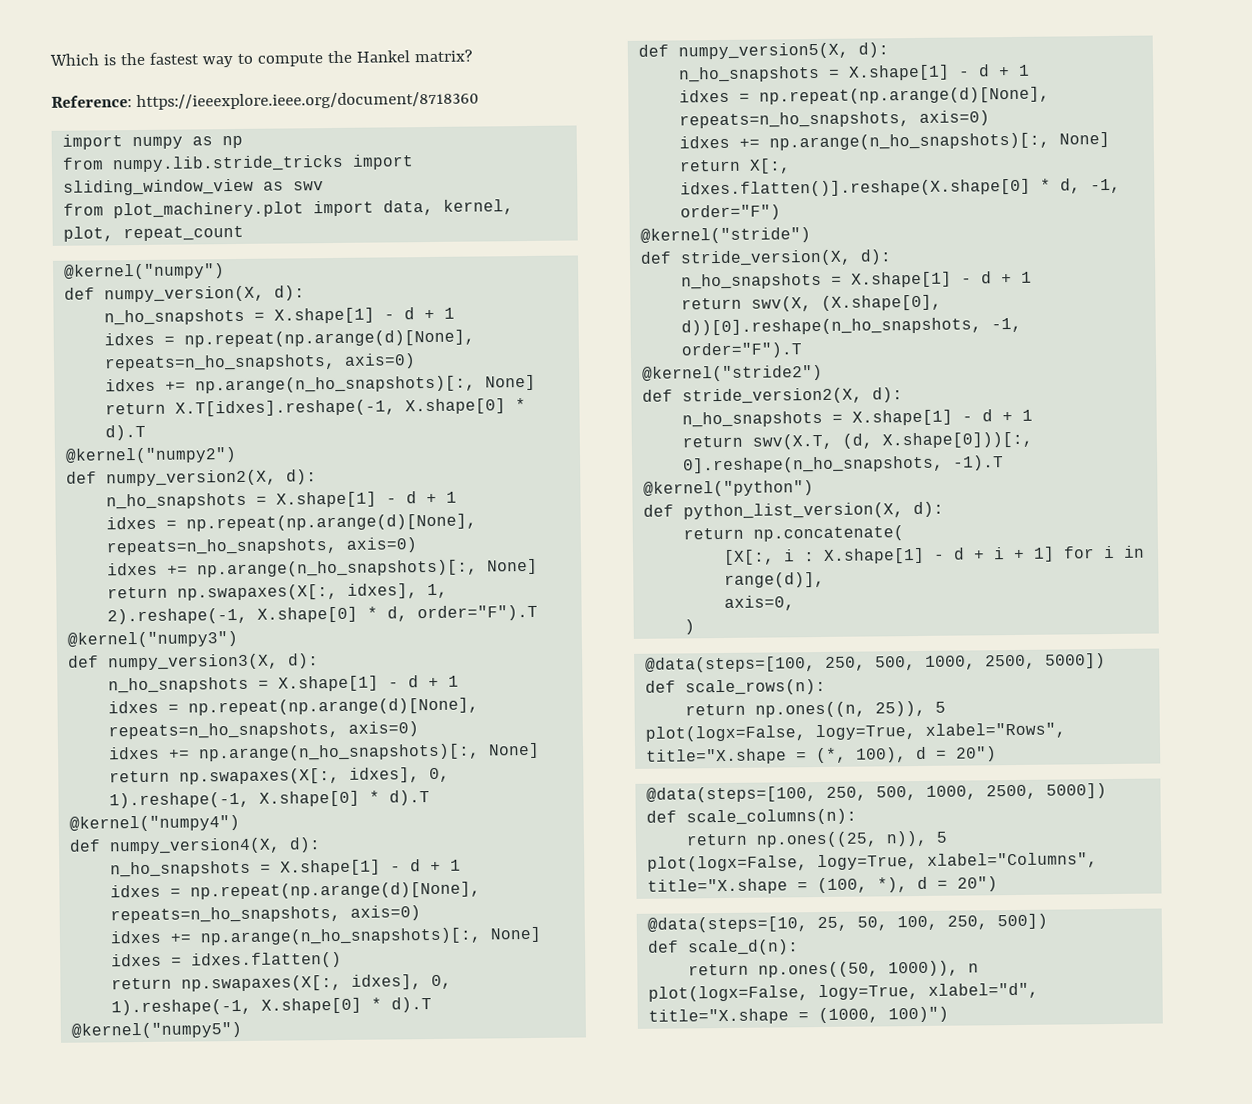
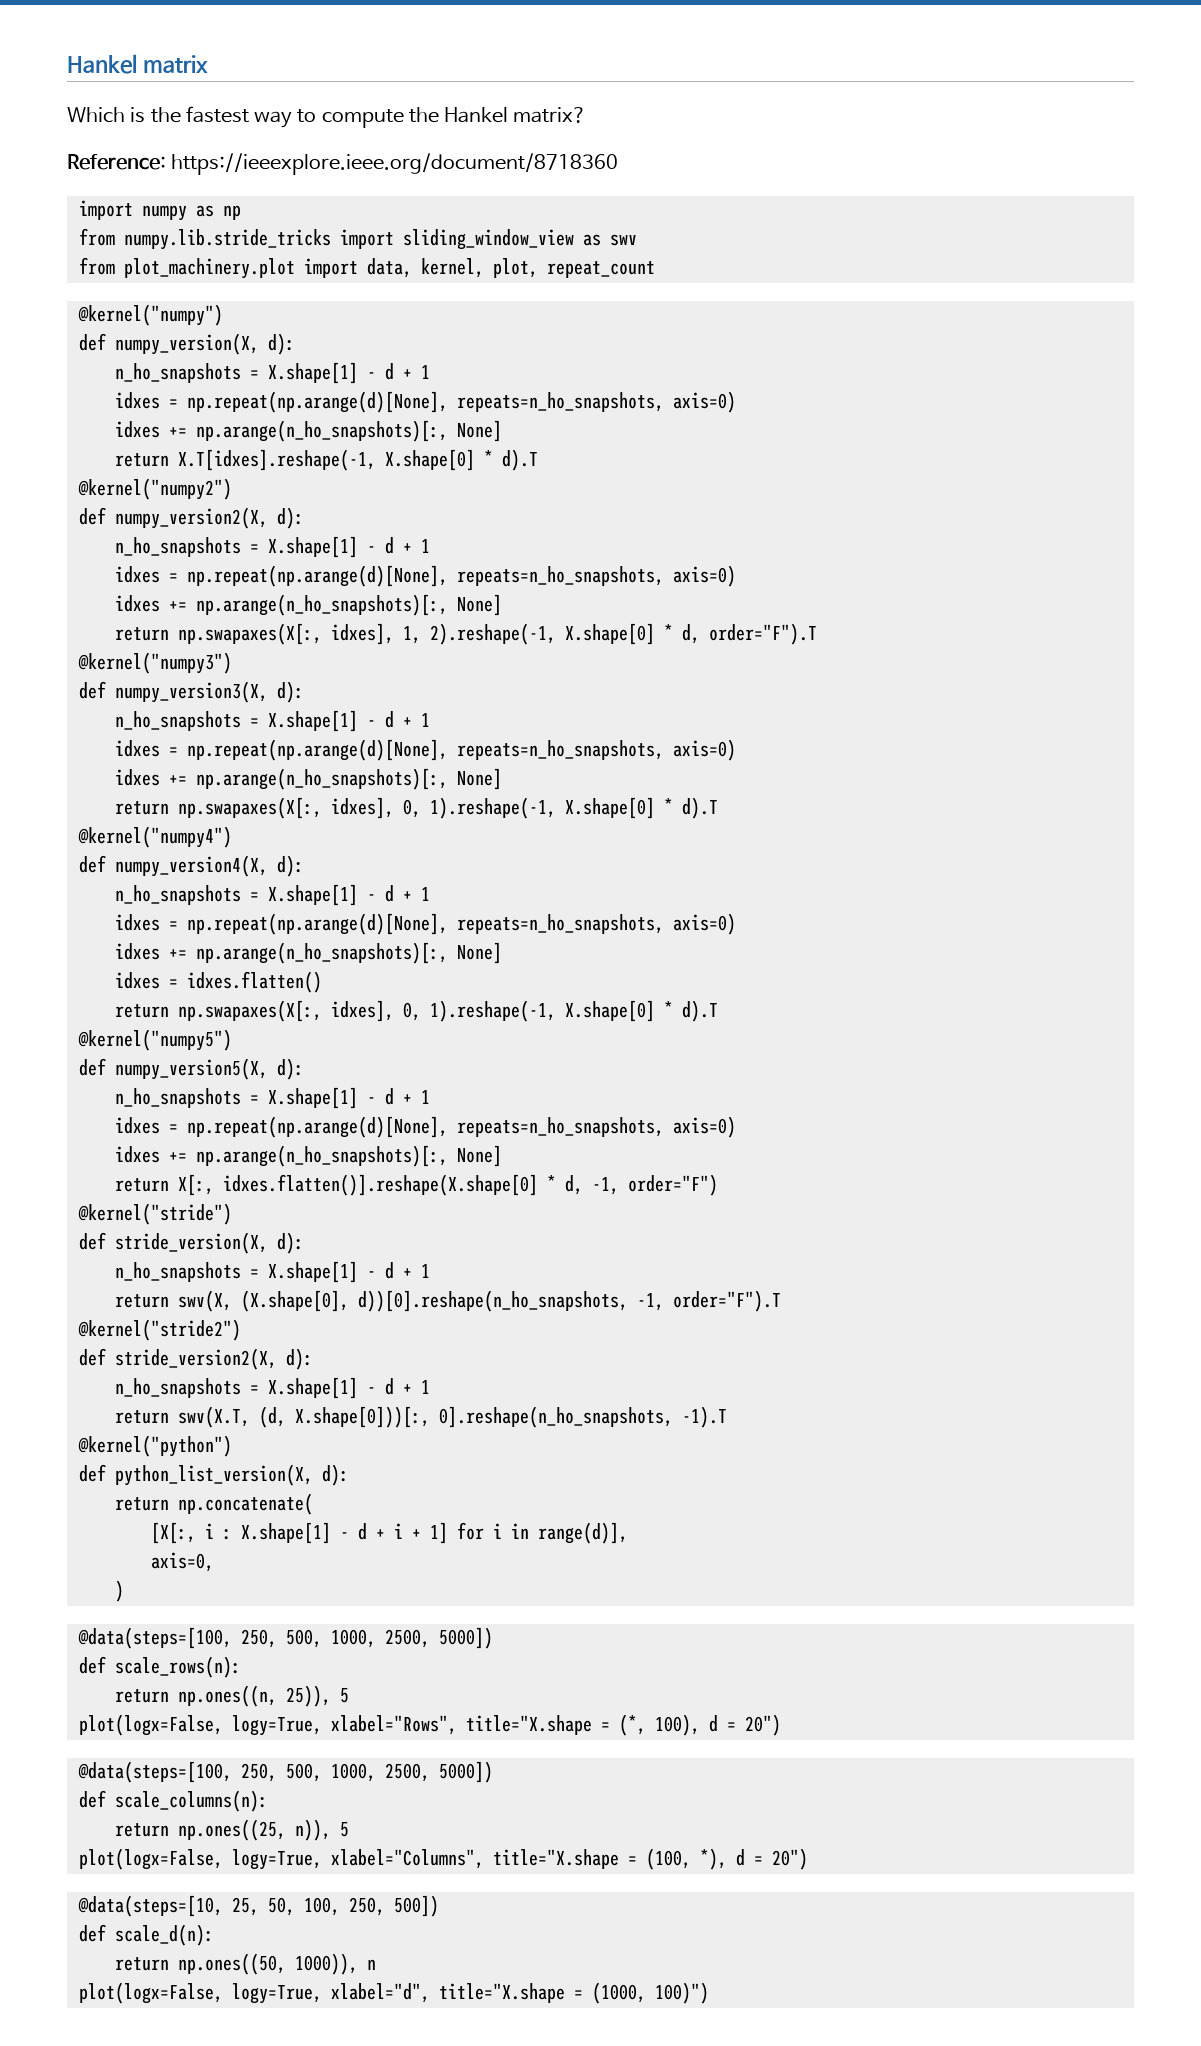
+ Hankel matrix

